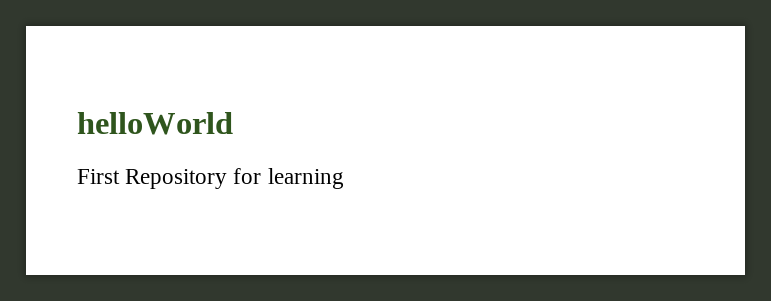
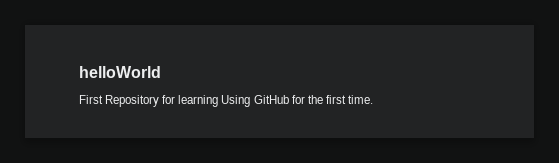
- First Repository for learning
+ First Repository for learning Using GitHub for the first time.

